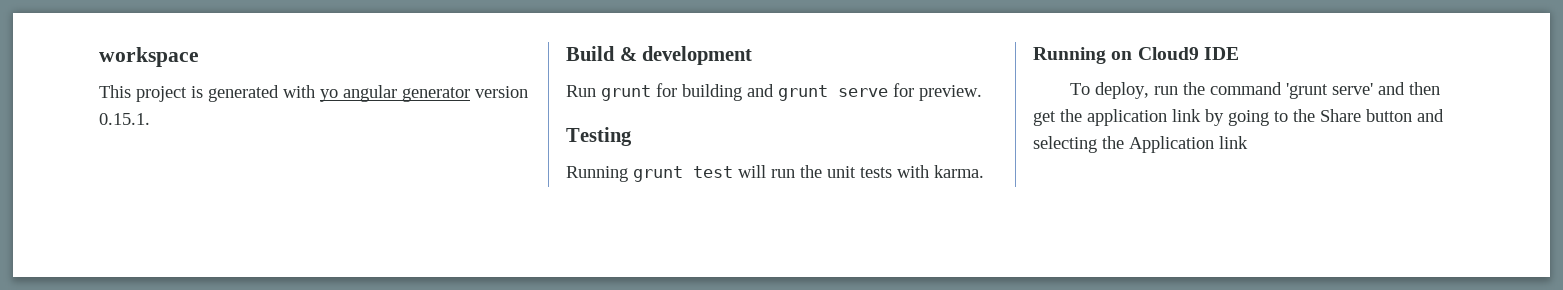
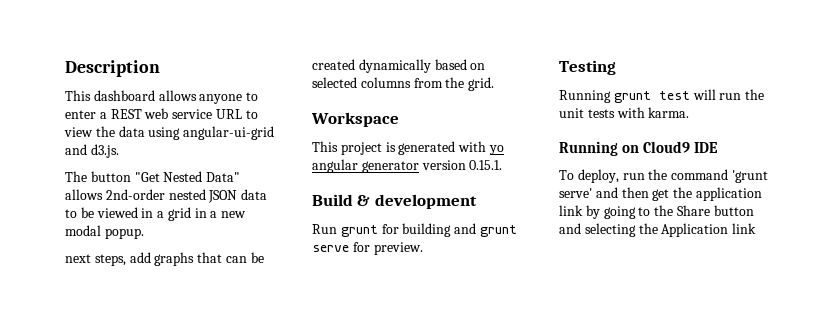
- workspace
+ Description
+ This dashboard allows anyone to enter a REST web service URL to view the data using angular-ui-grid and d3.js.
+ The button "Get Nested Data" allows 2nd-order nested JSON data to be viewed in a grid in a new modal popup.
+ next steps, add graphs that can be created dynamically based on selected columns from the grid.
+ Workspace

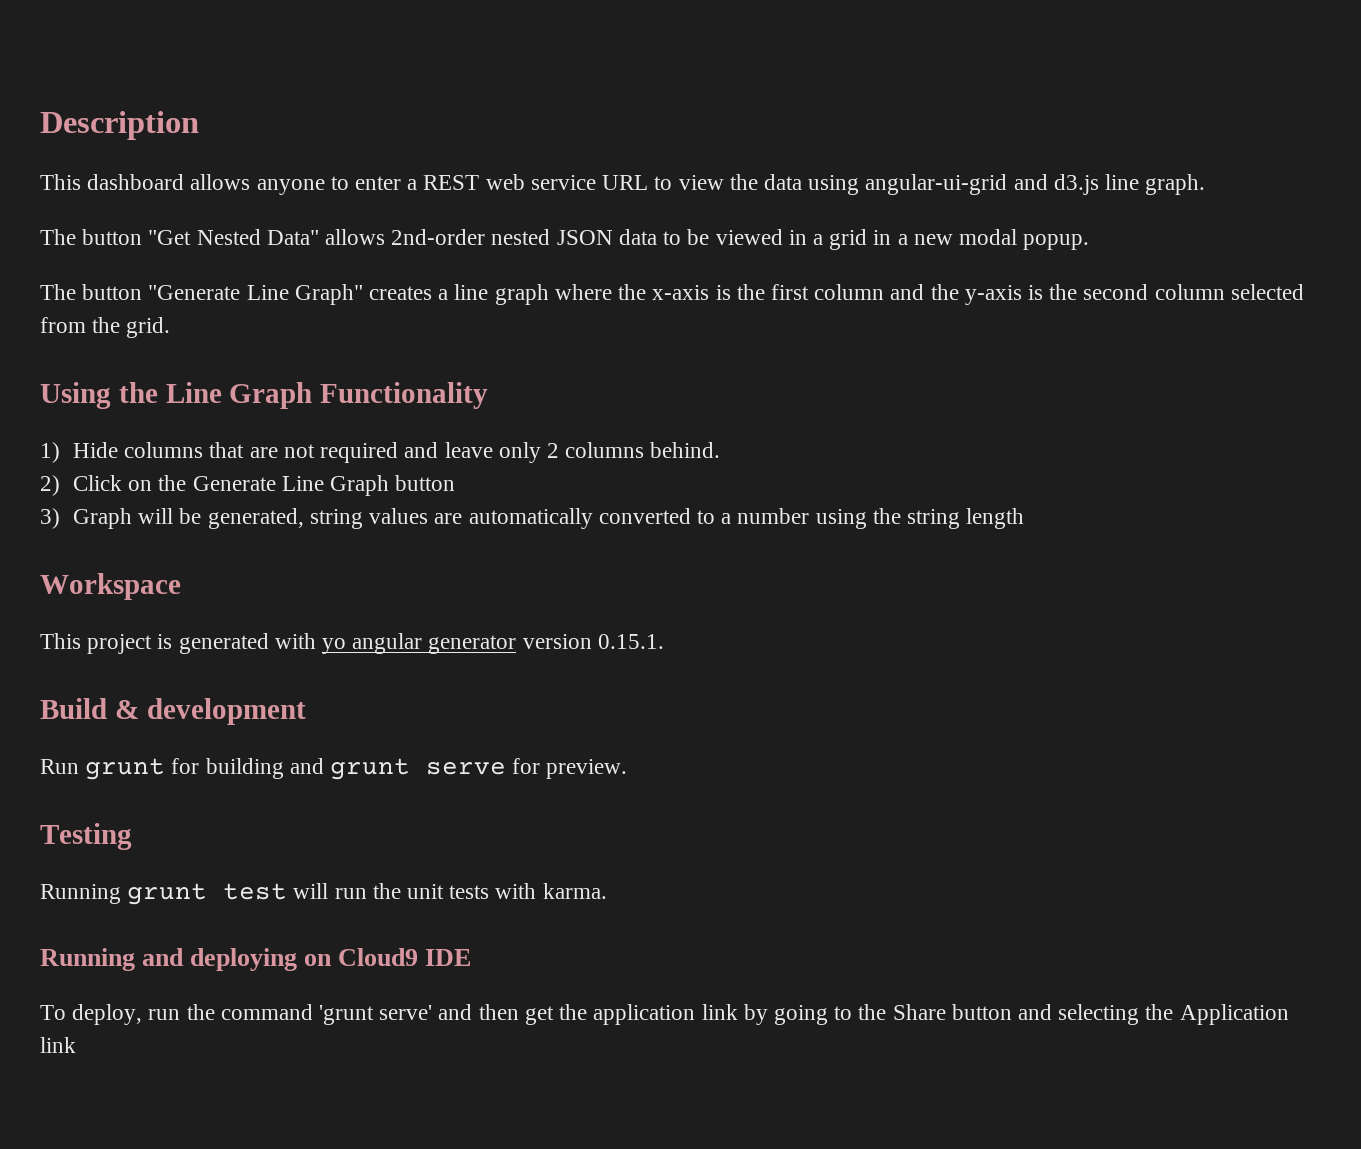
- This dashboard allows anyone to enter a REST web service URL to view the data using angular-ui-grid and d3.js.
+ This dashboard allows anyone to enter a REST web service URL to view the data using angular-ui-grid and d3.js line graph.
- next steps, add graphs that can be created dynamically based on selected columns from the grid.
+ The button "Generate Line Graph" creates a line graph where the x-axis is the first column and the y-axis is the second column selected from the grid.
+ Using the Line Graph Functionality
+ 1) Hide columns that are not required and leave only 2 columns behind.
+ 2) Click on the Generate Line Graph button
+ 3) Graph will be generated, string values are automatically converted to a number using the string length
- Running on Cloud9 IDE
+ Running and deploying on Cloud9 IDE

